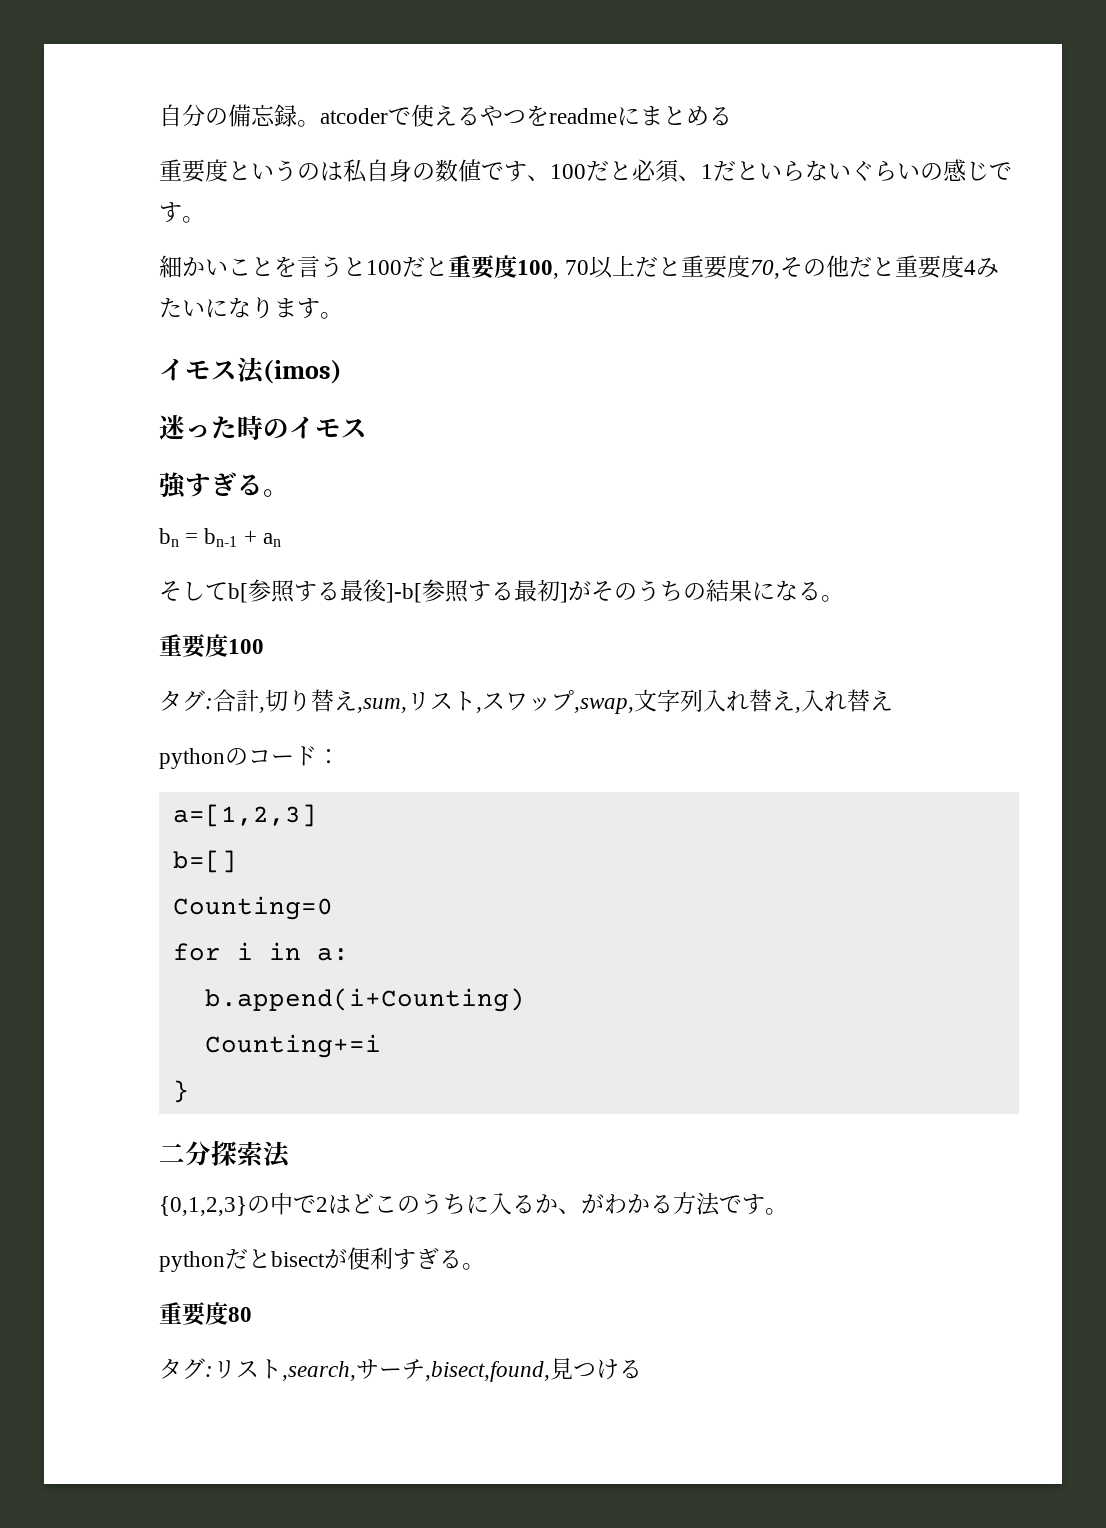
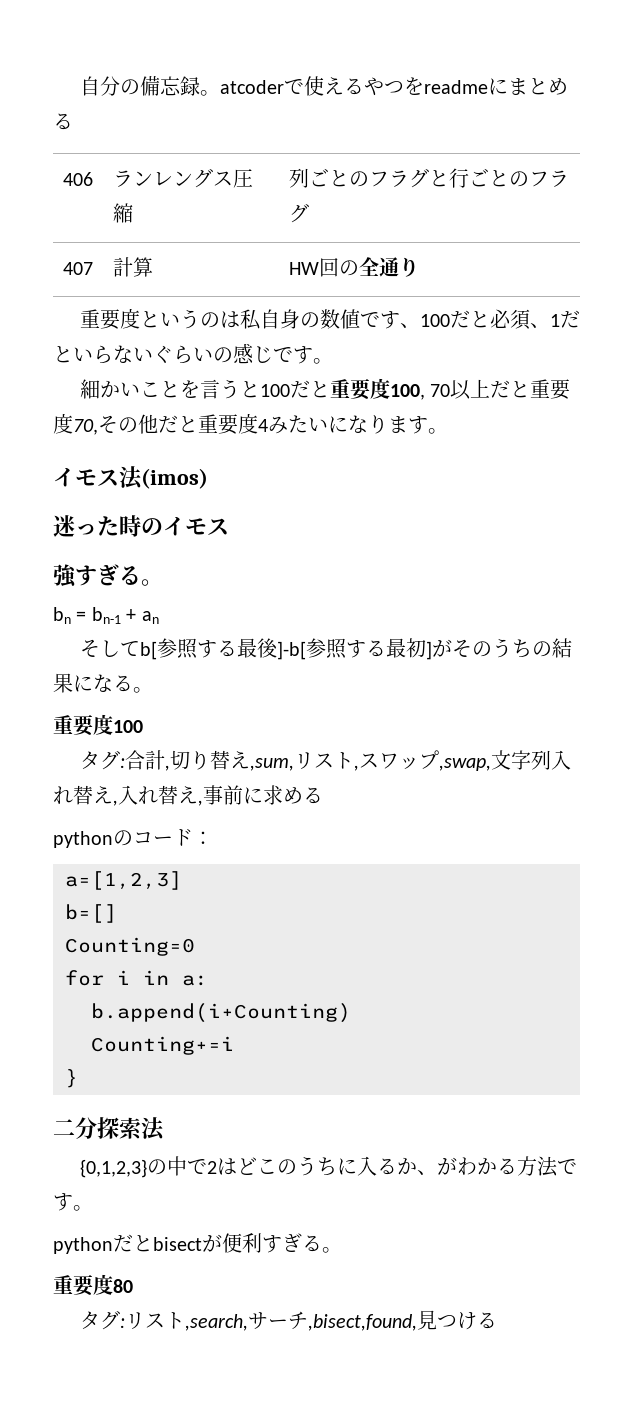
+ 406 | ランレングス圧縮 | 列ごとのフラグと行ごとのフラグ
+ 407 | 計算 | HW回の全通り
- タグ:合計,切り替え,sum,リスト,スワップ,swap,文字列入れ替え,入れ替え
+ タグ:合計,切り替え,sum,リスト,スワップ,swap,文字列入れ替え,入れ替え,事前に求める

